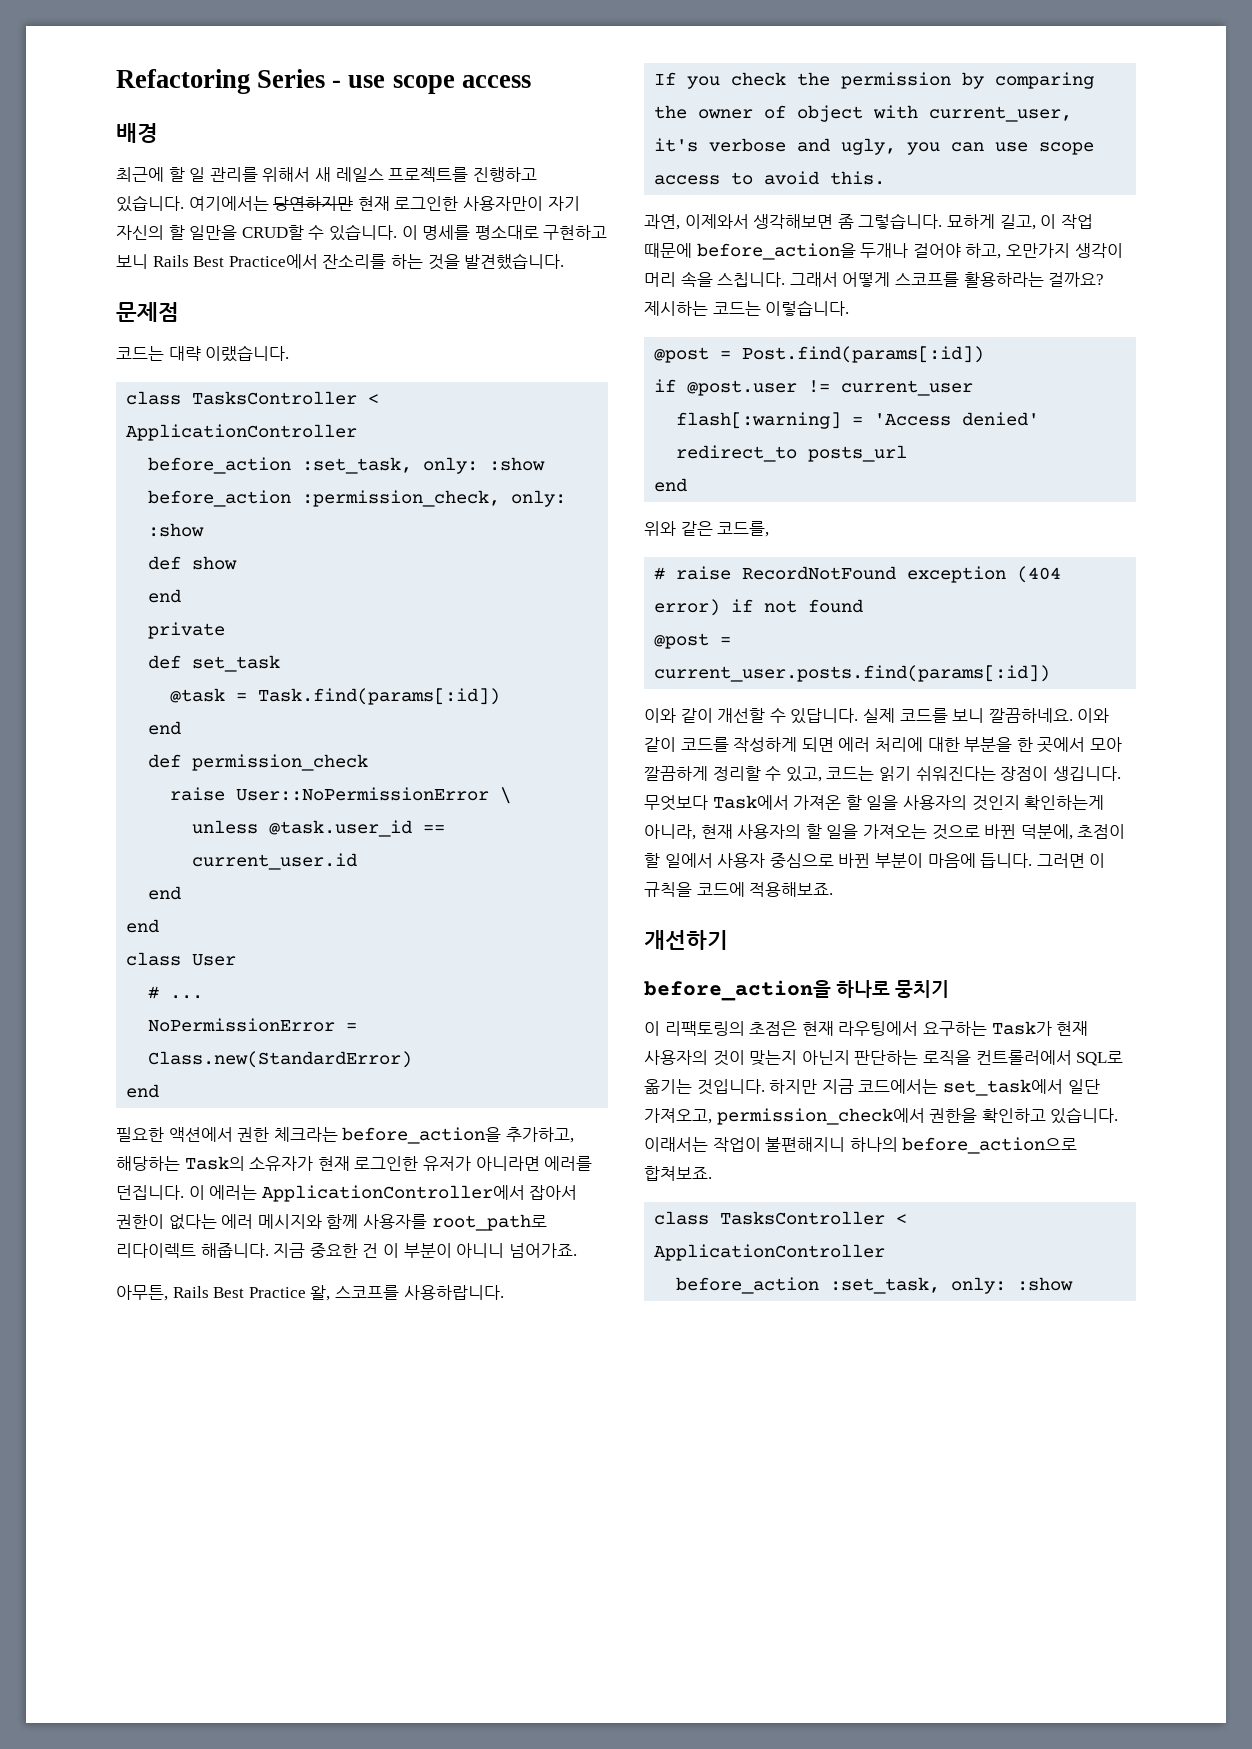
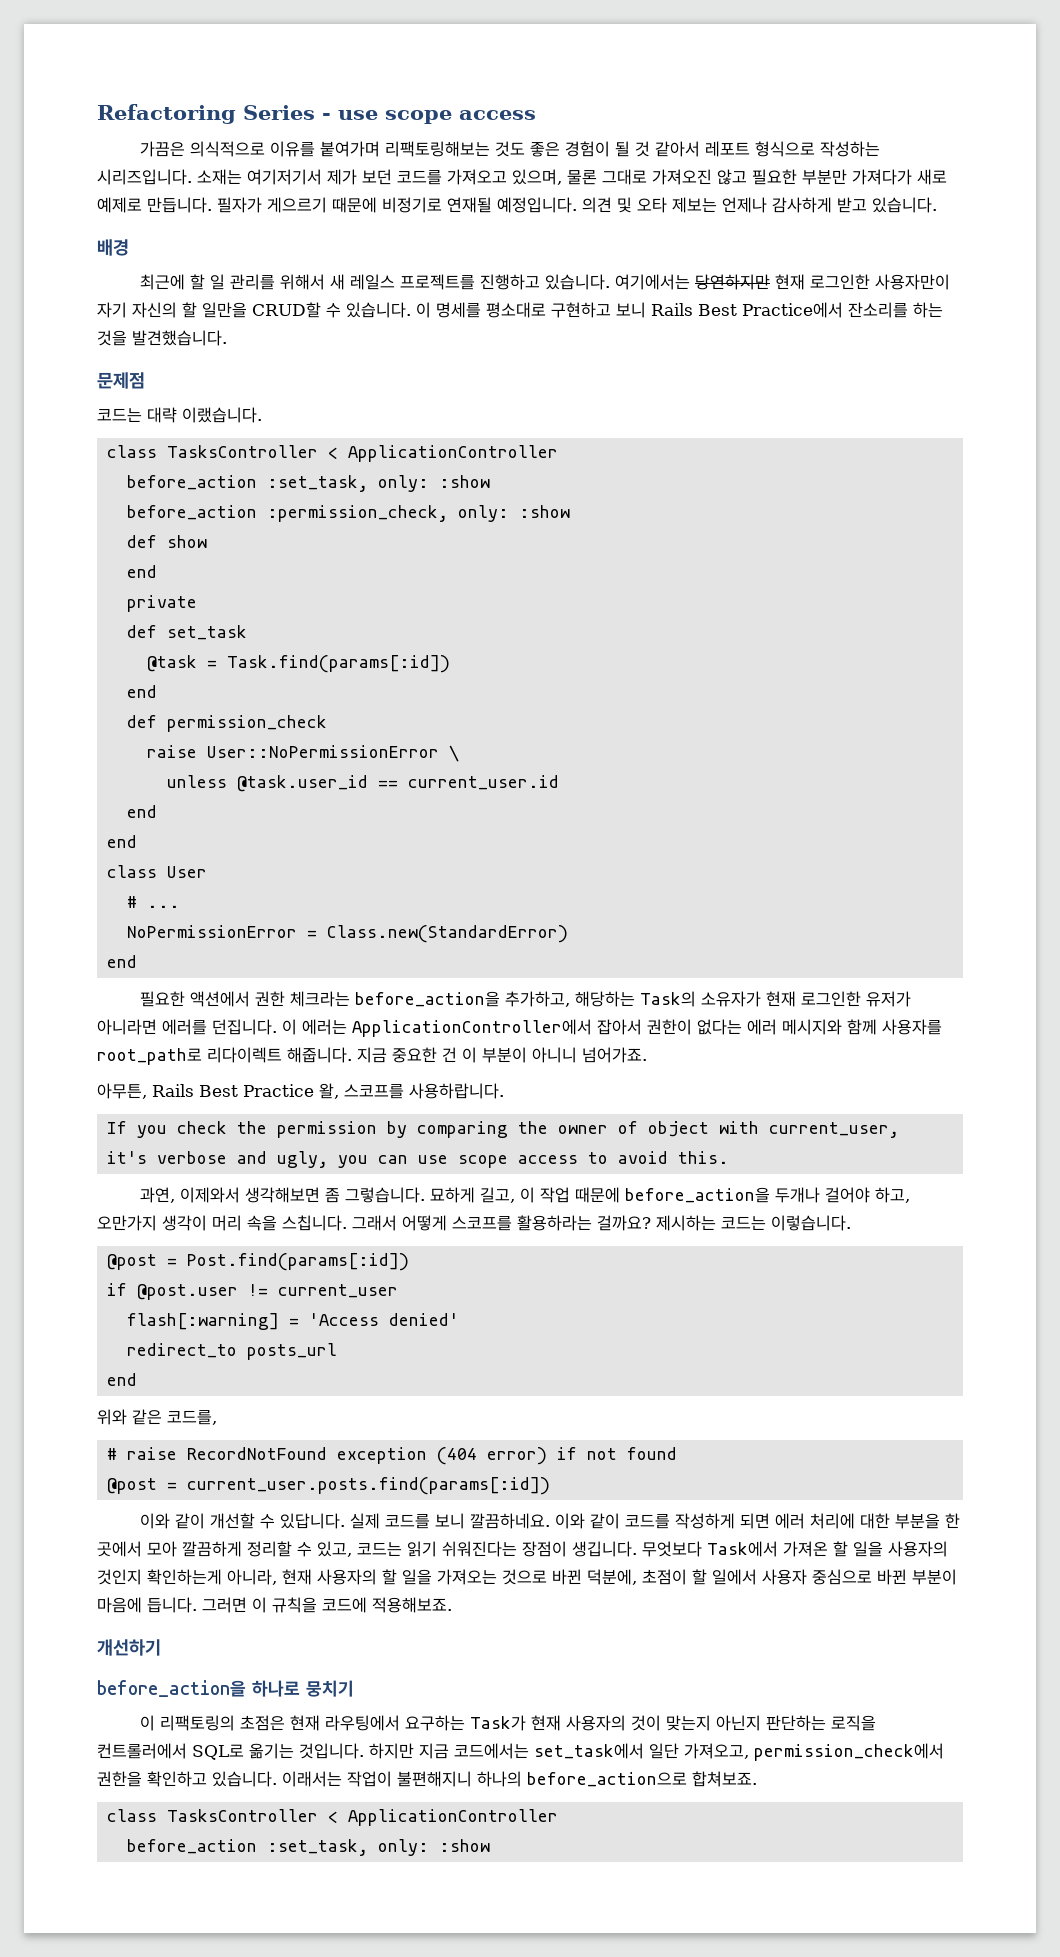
+ 가끔은 의식적으로 이유를 붙여가며 리팩토링해보는 것도 좋은 경험이 될 것 같아서 레포트 형식으로 작성하는 시리즈입니다. 소재는 여기저기서 제가 보던 코드를 가져오고 있으며, 물론 그대로 가져오진 않고 필요한 부분만 가져다가 새로 예제로 만듭니다. 필자가 게으르기 때문에 비정기로 연재될 예정입니다. 의견 및 오타 제보는 언제나 감사하게 받고 있습니다.

